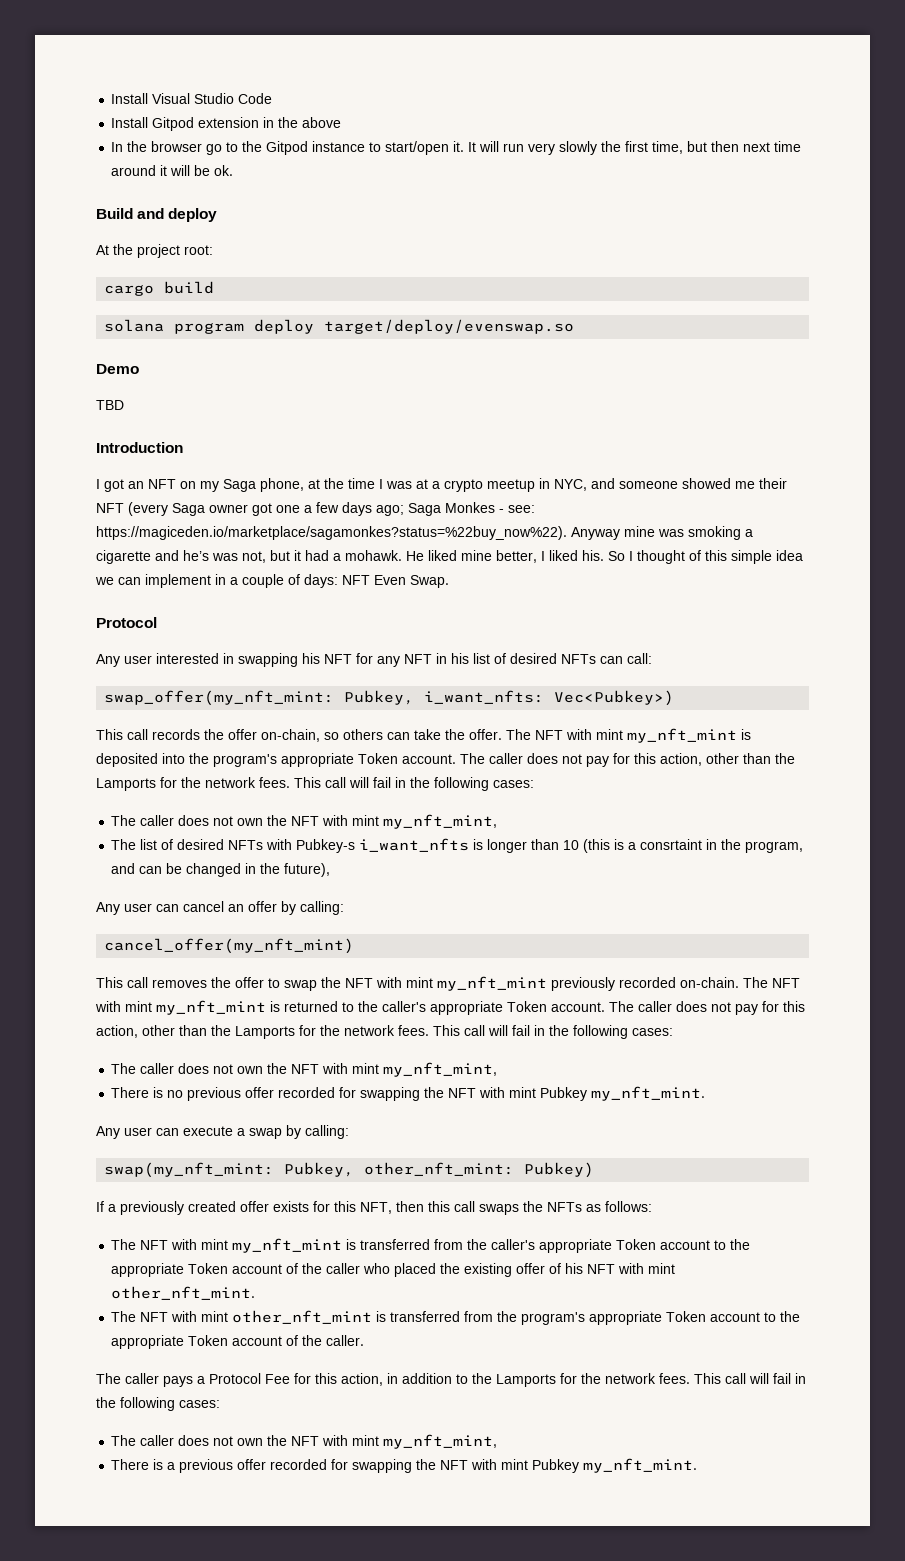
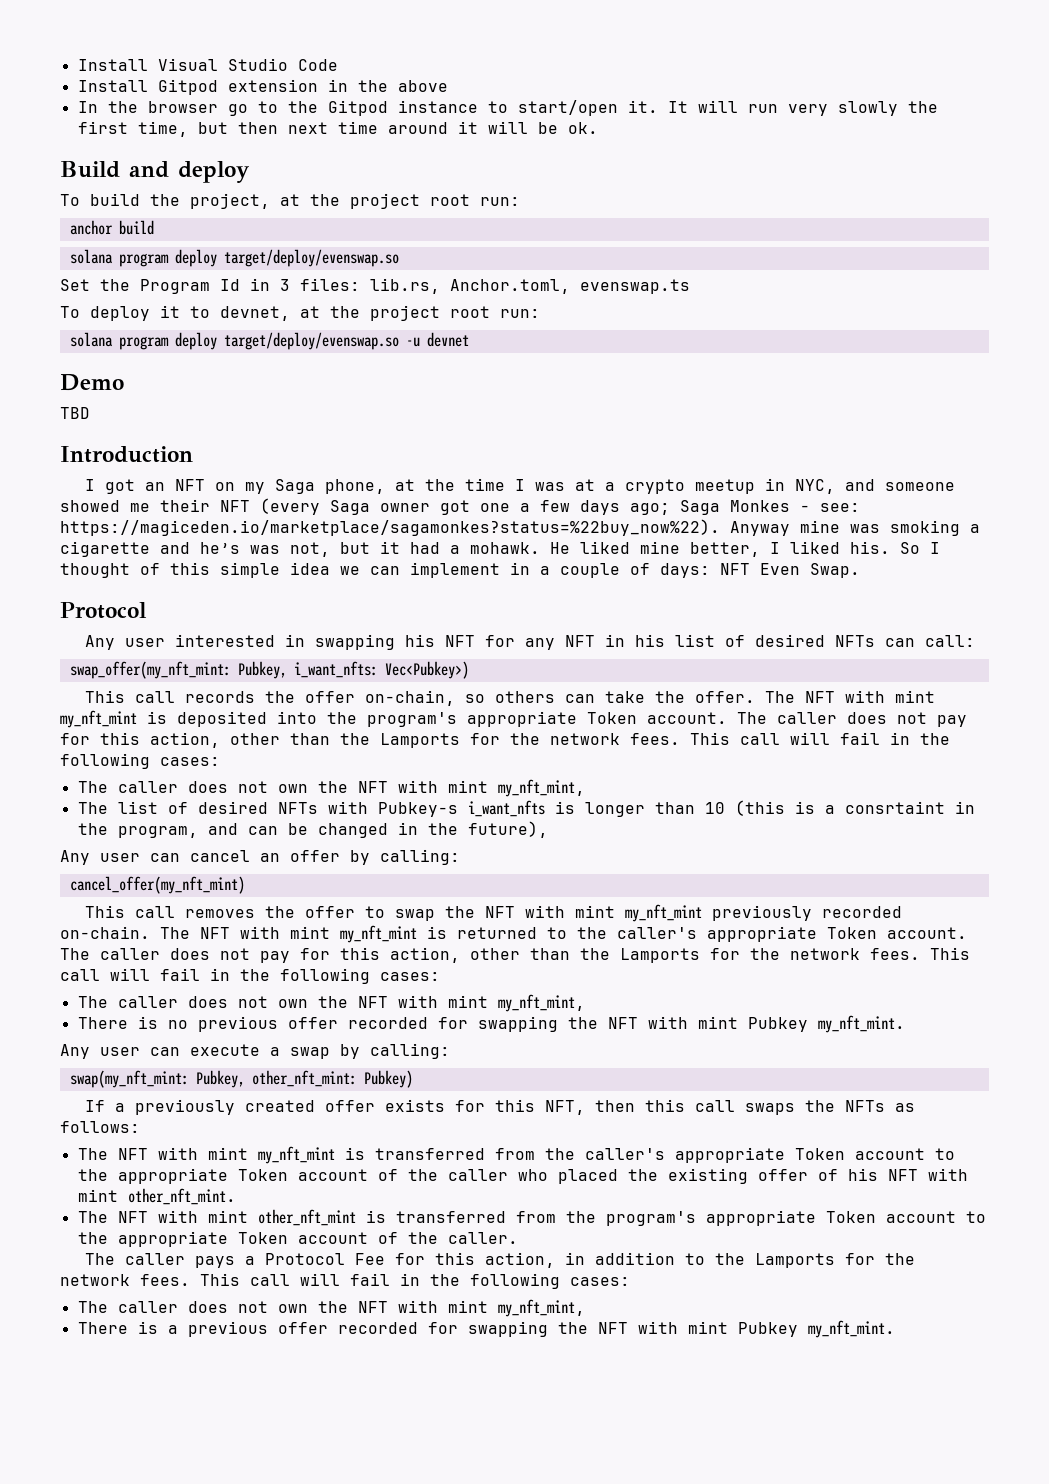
- At the project root:
- cargo build
+ To build the project, at the project root run:
+ anchor build
+ Set the Program Id in 3 files: lib.rs, Anchor.toml, evenswap.ts
+ To deploy it to devnet, at the project root run:
+ solana program deploy target/deploy/evenswap.so -u devnet

